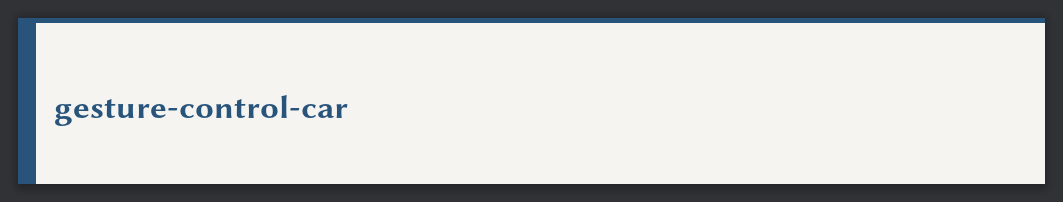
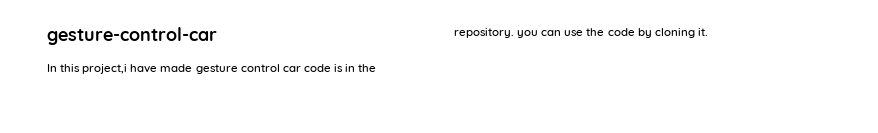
+ In this project,i have made gesture control car code is in the repository. you can use the code by cloning it.

